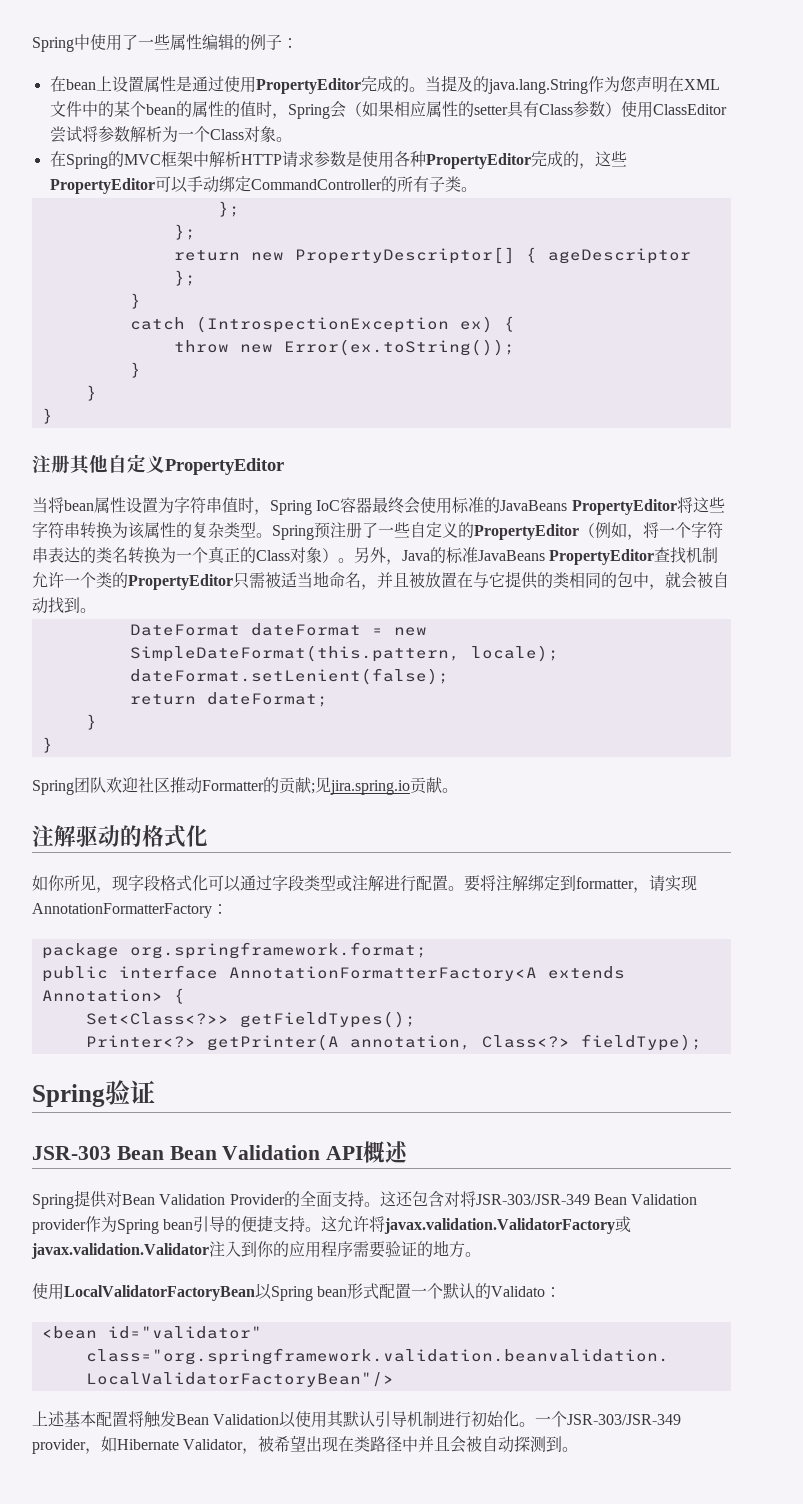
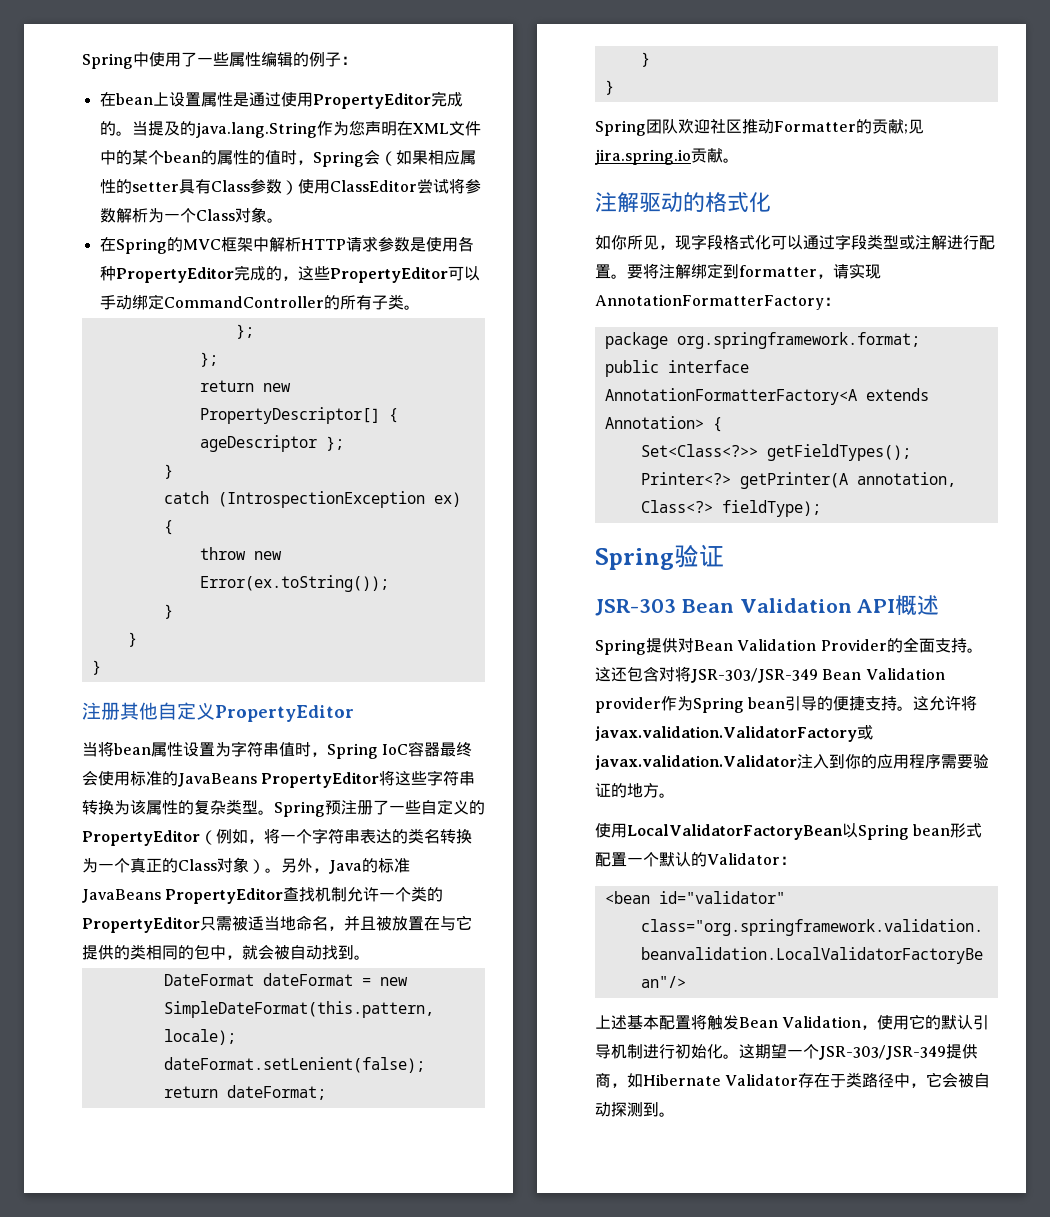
- JSR-303 Bean Bean Validation API概述
+ JSR-303 Bean Validation API概述
- 使用LocalValidatorFactoryBean以Spring bean形式配置一个默认的Validato：
+ 使用LocalValidatorFactoryBean以Spring bean形式配置一个默认的Validator：
- 上述基本配置将触发Bean Validation以使用其默认引导机制进行初始化。
+ 上述基本配置将触发Bean Validation，使用它的默认引导机制进行初始化。
- 一个JSR-303/JSR-349 provider，如Hibernate Validator，被希望出现在类路径中并且会被自动探测到。
+ 这期望一个JSR-303/JSR-349提供商，如Hibernate Validator存在于类路径中，它会被自动探测到。

